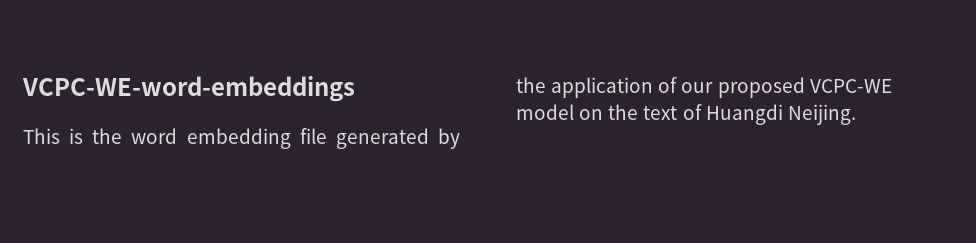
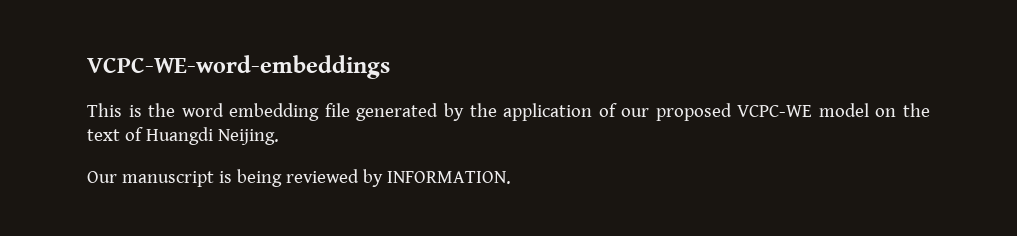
+ Our manuscript is being reviewed by INFORMATION.

